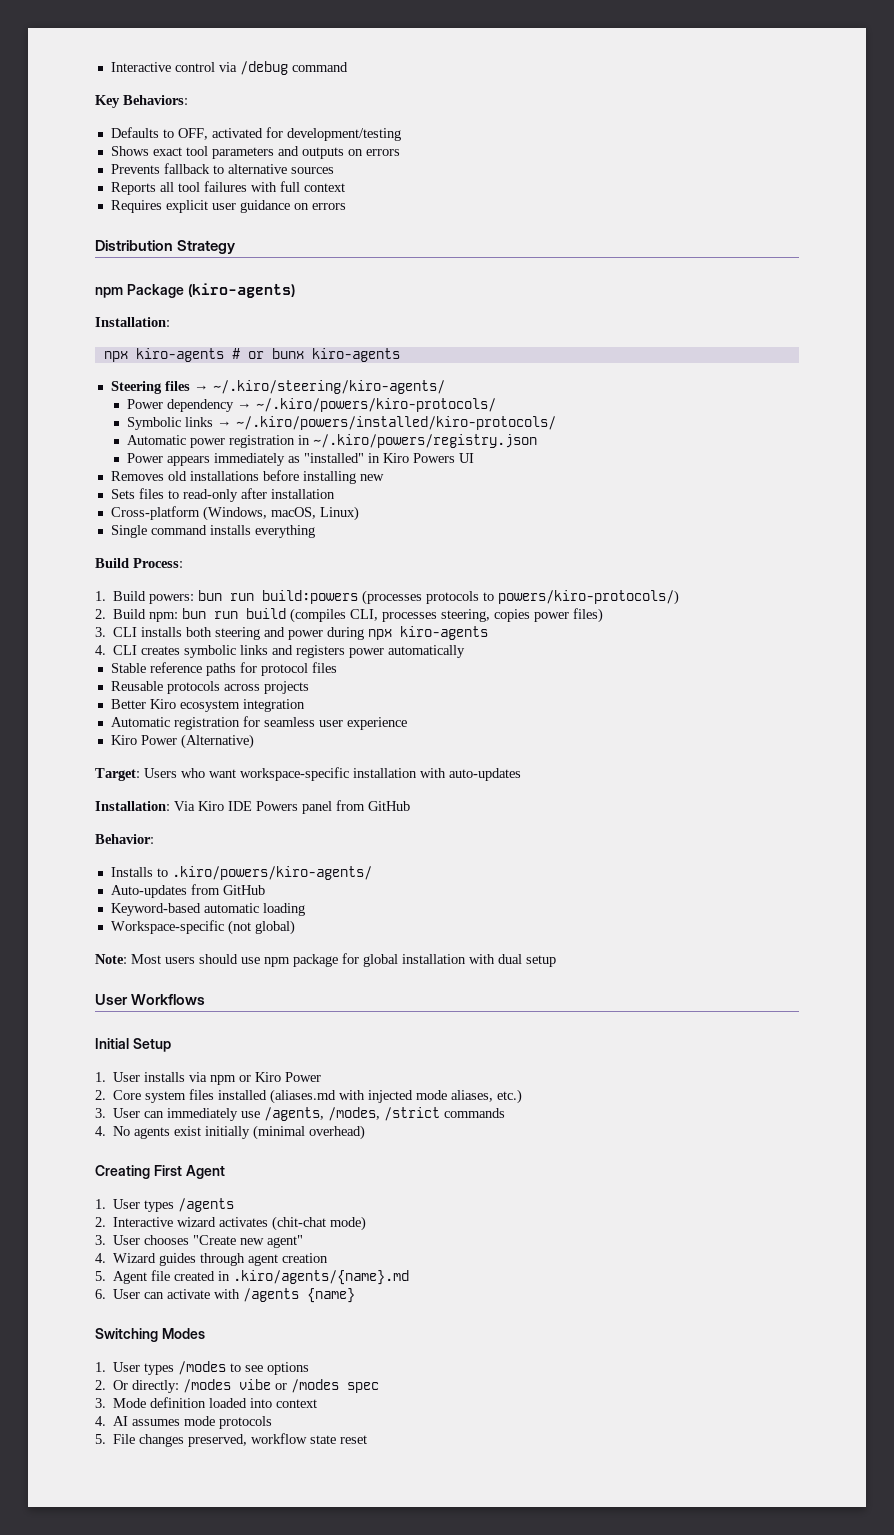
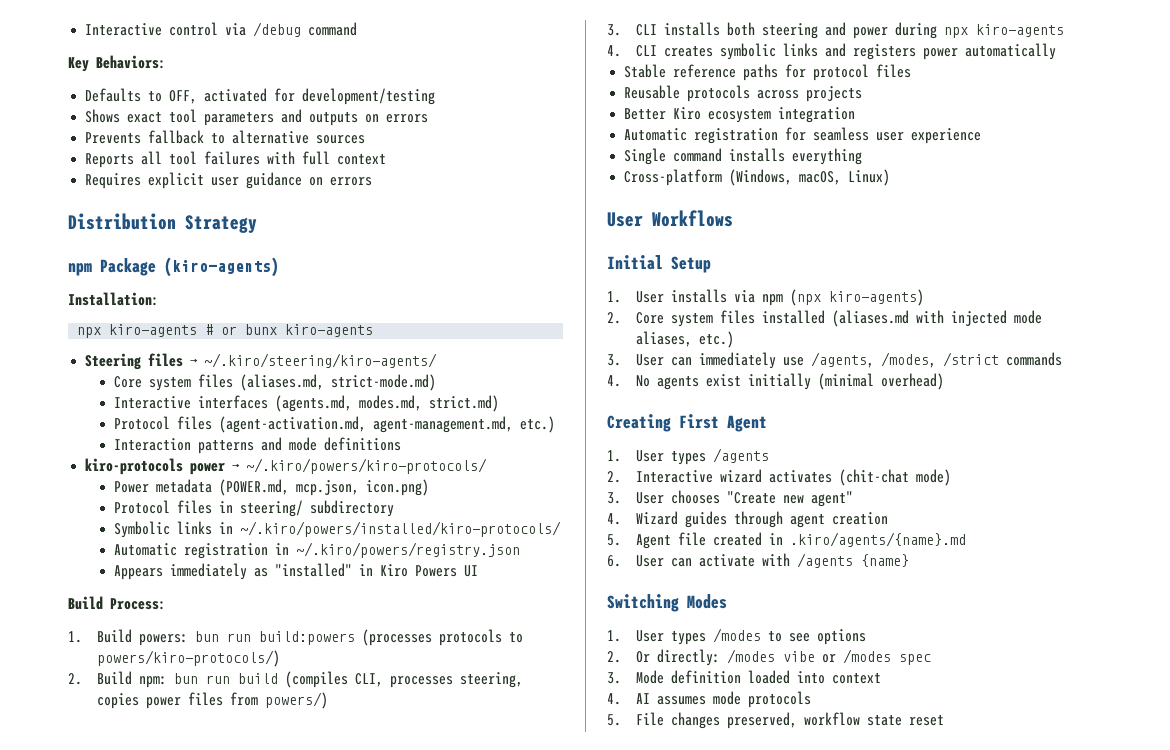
- Power dependency → ~/.kiro/powers/kiro-protocols/
+ Core system files (aliases.md, strict-mode.md)
+ Interactive interfaces (agents.md, modes.md, strict.md)
+ Protocol files (agent-activation.md, agent-management.md, etc.)
+ Interaction patterns and mode definitions
+ kiro-protocols power → ~/.kiro/powers/kiro-protocols/
+ Power metadata (POWER.md, mcp.json, icon.png)
+ Protocol files in steering/ subdirectory
- Symbolic links → ~/.kiro/powers/installed/kiro-protocols/
+ Symbolic links in ~/.kiro/powers/installed/kiro-protocols/
- Automatic power registration in ~/.kiro/powers/registry.json
+ Automatic registration in ~/.kiro/powers/registry.json
- Power appears immediately as "installed" in Kiro Powers UI
+ Appears immediately as "installed" in Kiro Powers UI
- Removes old installations before installing new
- Sets files to read-only after installation
- Cross-platform (Windows, macOS, Linux)
- Single command installs everything
- 2. Build npm: bun run build (compiles CLI, processes steering, copies power files)
+ 2. Build npm: bun run build (compiles CLI, processes steering, copies power files from powers/)
- Kiro Power (Alternative)
- Target: Users who want workspace-specific installation with auto-updates
- Installation: Via Kiro IDE Powers panel from GitHub
- Behavior:
- Installs to .kiro/powers/kiro-agents/
- Auto-updates from GitHub
- Keyword-based automatic loading
- Workspace-specific (not global)
- Note: Most users should use npm package for global installation with dual setup
+ Single command installs everything
+ Cross-platform (Windows, macOS, Linux)
- 1. User installs via npm or Kiro Power
+ 1. User installs via npm (npx kiro-agents)

